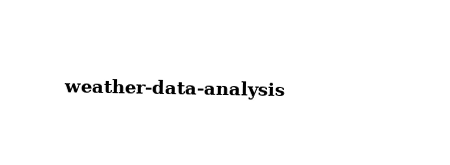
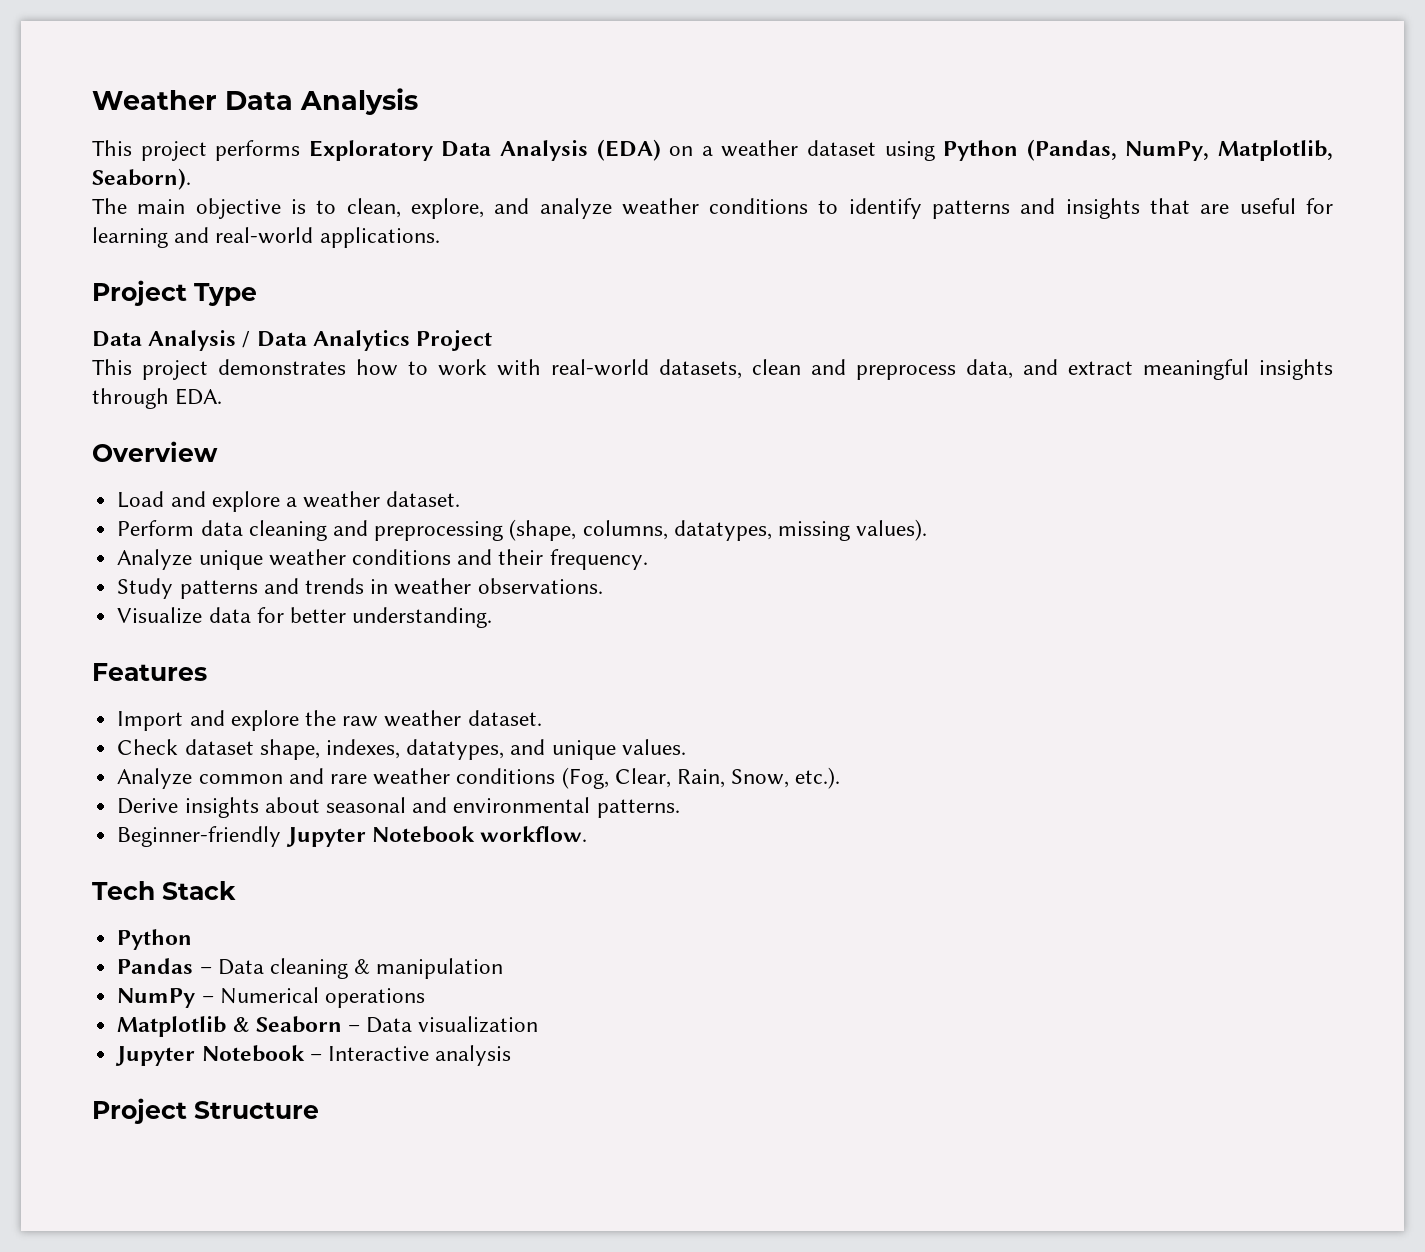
- weather-data-analysis
+ Weather Data Analysis
+ This project performs Exploratory Data Analysis (EDA) on a weather dataset using Python (Pandas, NumPy, Matplotlib, Seaborn).
+ The main objective is to clean, explore, and analyze weather conditions to identify patterns and insights that are useful for learning and real-world applications.
+ Project Type
+ Data Analysis / Data Analytics Project
+ This project demonstrates how to work with real-world datasets, clean and preprocess data, and extract meaningful insights through EDA.
+ Overview
+ Load and explore a weather dataset.
+ Perform data cleaning and preprocessing (shape, columns, datatypes, missing values).
+ Analyze unique weather conditions and their frequency.
+ Study patterns and trends in weather observations.
+ Visualize data for better understanding.
+ Features
+ Import and explore the raw weather dataset.
+ Check dataset shape, indexes, datatypes, and unique values.
+ Analyze common and rare weather conditions (Fog, Clear, Rain, Snow, etc.).
+ Derive insights about seasonal and environmental patterns.
+ Beginner-friendly Jupyter Notebook workflow.
+ Tech Stack
+ Python
+ Pandas – Data cleaning & manipulation
+ NumPy – Numerical operations
+ Matplotlib & Seaborn – Data visualization
+ Jupyter Notebook – Interactive analysis
+ Project Structure

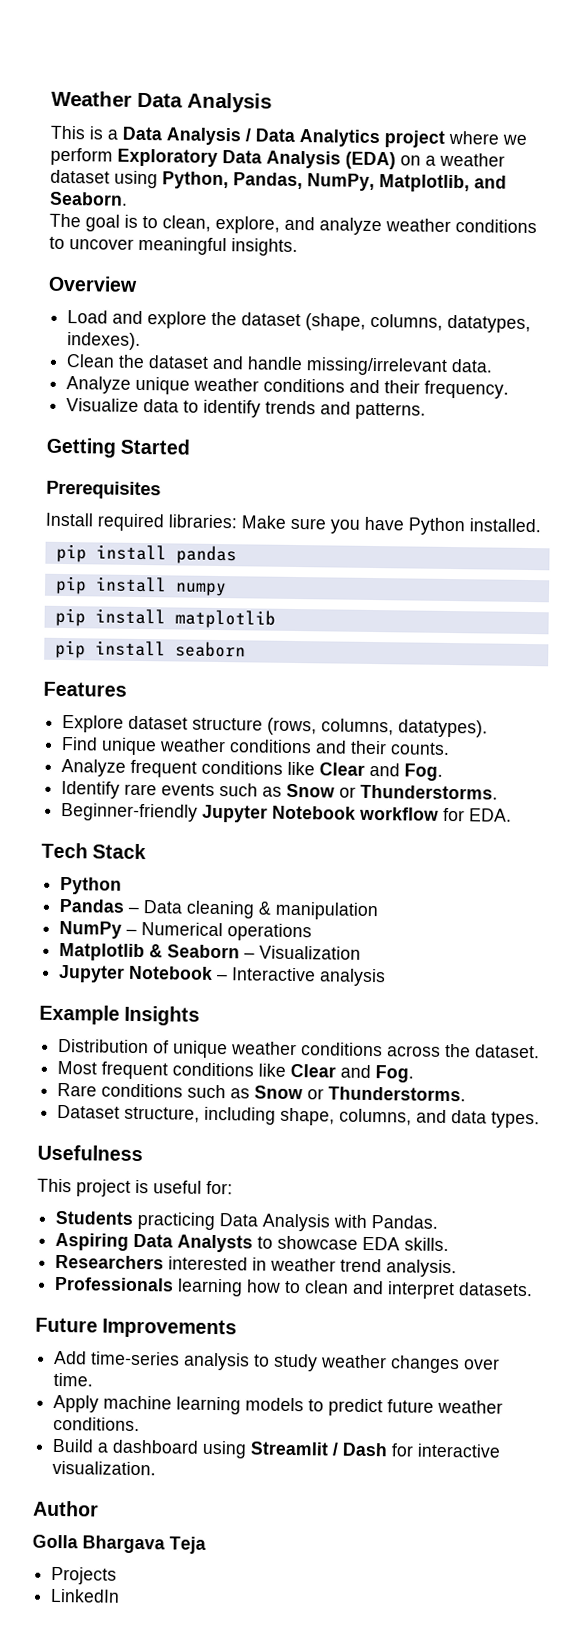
- This project performs Exploratory Data Analysis (EDA) on a weather dataset using Python (Pandas, NumPy, Matplotlib, Seaborn).
+ This is a Data Analysis / Data Analytics project where we perform Exploratory Data Analysis (EDA) on a weather dataset using Python, Pandas, NumPy, Matplotlib, and Seaborn.
- The main objective is to clean, explore, and analyze weather conditions to identify patterns and insights that are useful for learning and real-world applications.
- Project Type
- Data Analysis / Data Analytics Project
- This project demonstrates how to work with real-world datasets, clean and preprocess data, and extract meaningful insights through EDA.
+ The goal is to clean, explore, and analyze weather conditions to uncover meaningful insights.
  Overview
- Load and explore a weather dataset.
- Perform data cleaning and preprocessing (shape, columns, datatypes, missing values).
+ Load and explore the dataset (shape, columns, datatypes, indexes).
+ Clean the dataset and handle missing/irrelevant data.
- Study patterns and trends in weather observations.
- Visualize data for better understanding.
+ Visualize data to identify trends and patterns.
+ Getting Started
+ Prerequisites
+ Install required libraries: Make sure you have Python installed.
+ pip install pandas
+ pip install numpy
+ pip install matplotlib
+ pip install seaborn
  Features
- Import and explore the raw weather dataset.
- Check dataset shape, indexes, datatypes, and unique values.
- Analyze common and rare weather conditions (Fog, Clear, Rain, Snow, etc.).
- Derive insights about seasonal and environmental patterns.
+ Explore dataset structure (rows, columns, datatypes).
+ Find unique weather conditions and their counts.
+ Analyze frequent conditions like Clear and Fog.
+ Identify rare events such as Snow or Thunderstorms.
- Beginner-friendly Jupyter Notebook workflow.
+ Beginner-friendly Jupyter Notebook workflow for EDA.
- Matplotlib & Seaborn – Data visualization
+ Matplotlib & Seaborn – Visualization
- Project Structure
+ Example Insights
+ Distribution of unique weather conditions across the dataset.
+ Most frequent conditions like Clear and Fog.
+ Rare conditions such as Snow or Thunderstorms.
+ Dataset structure, including shape, columns, and data types.
+ Usefulness
+ This project is useful for:
+ Students practicing Data Analysis with Pandas.
+ Aspiring Data Analysts to showcase EDA skills.
+ Researchers interested in weather trend analysis.
+ Professionals learning how to clean and interpret datasets.
+ Future Improvements
+ Add time-series analysis to study weather changes over time.
+ Apply machine learning models to predict future weather conditions.
+ Build a dashboard using Streamlit / Dash for interactive visualization.
+ Author
+ Golla Bhargava Teja
+ Projects
+ LinkedIn

